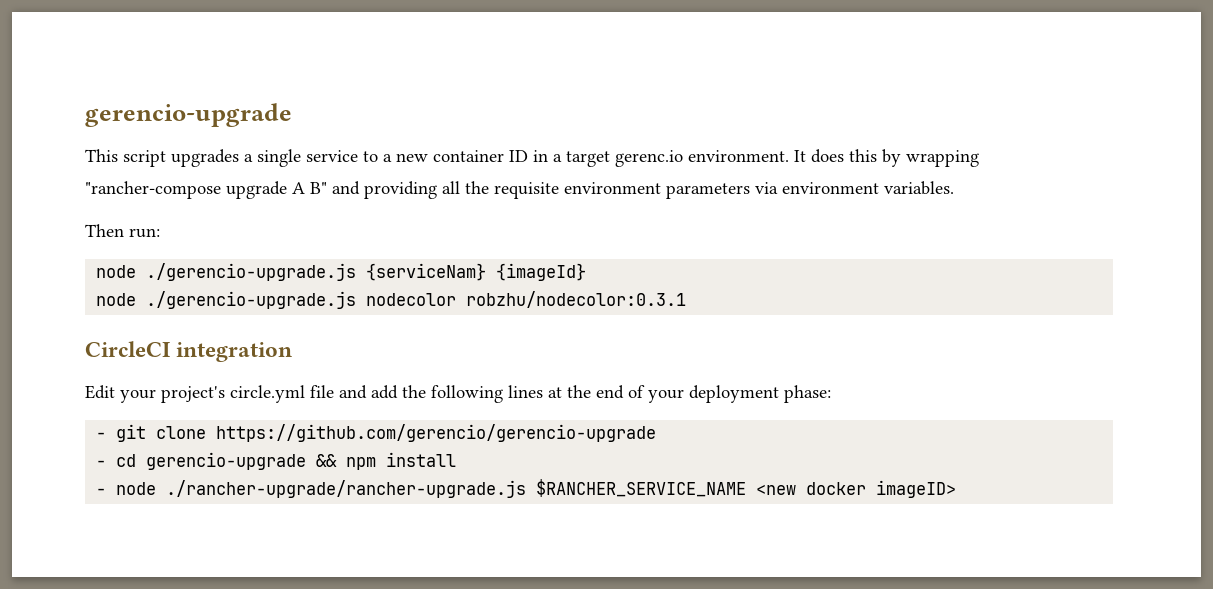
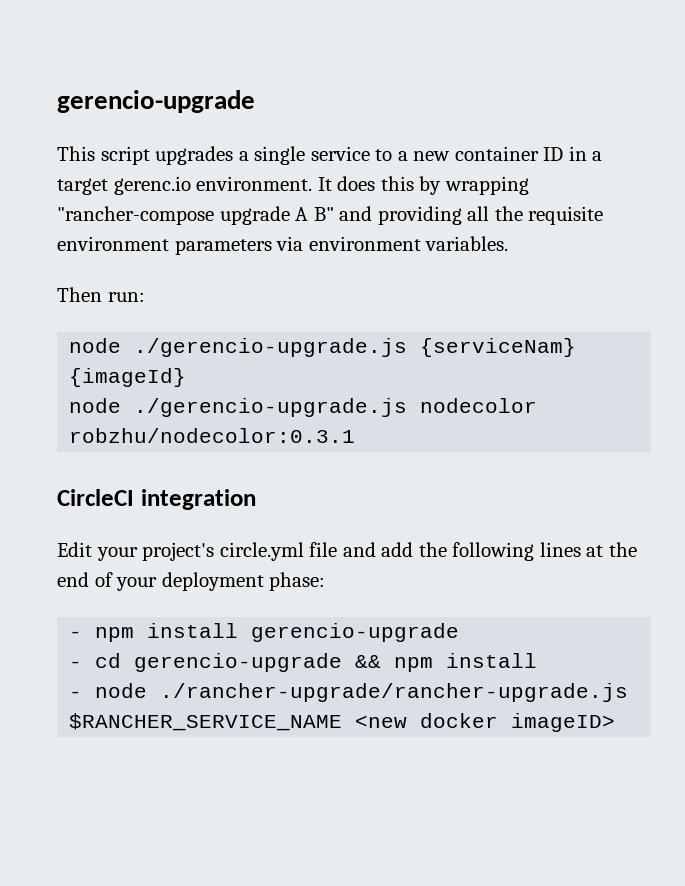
- - git clone https://github.com/gerencio/gerencio-upgrade
+ - npm install gerencio-upgrade

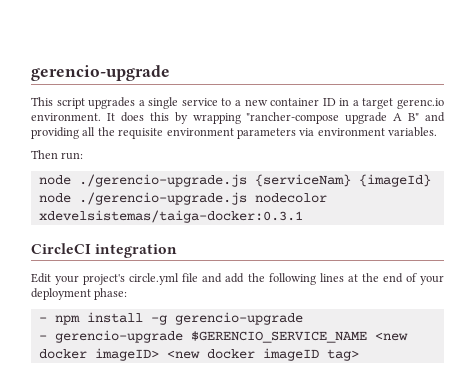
- node ./gerencio-upgrade.js nodecolor robzhu/nodecolor:0.3.1
+ node ./gerencio-upgrade.js nodecolor xdevelsistemas/taiga-docker:0.3.1
- - npm install gerencio-upgrade
+ - npm install -g gerencio-upgrade
- - cd gerencio-upgrade && npm install
- - node ./rancher-upgrade/rancher-upgrade.js $RANCHER_SERVICE_NAME <new docker imageID>
+ - gerencio-upgrade $GERENCIO_SERVICE_NAME <new docker imageID> <new docker imageID tag>

